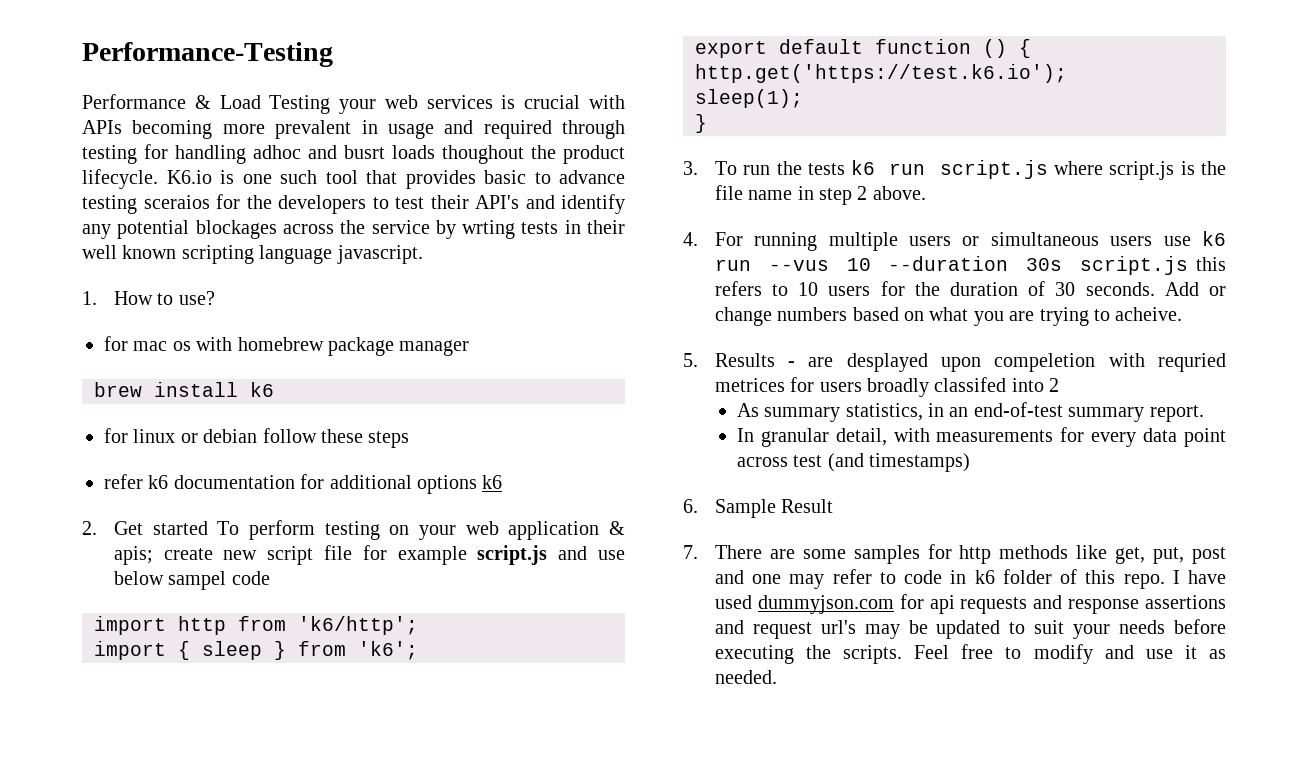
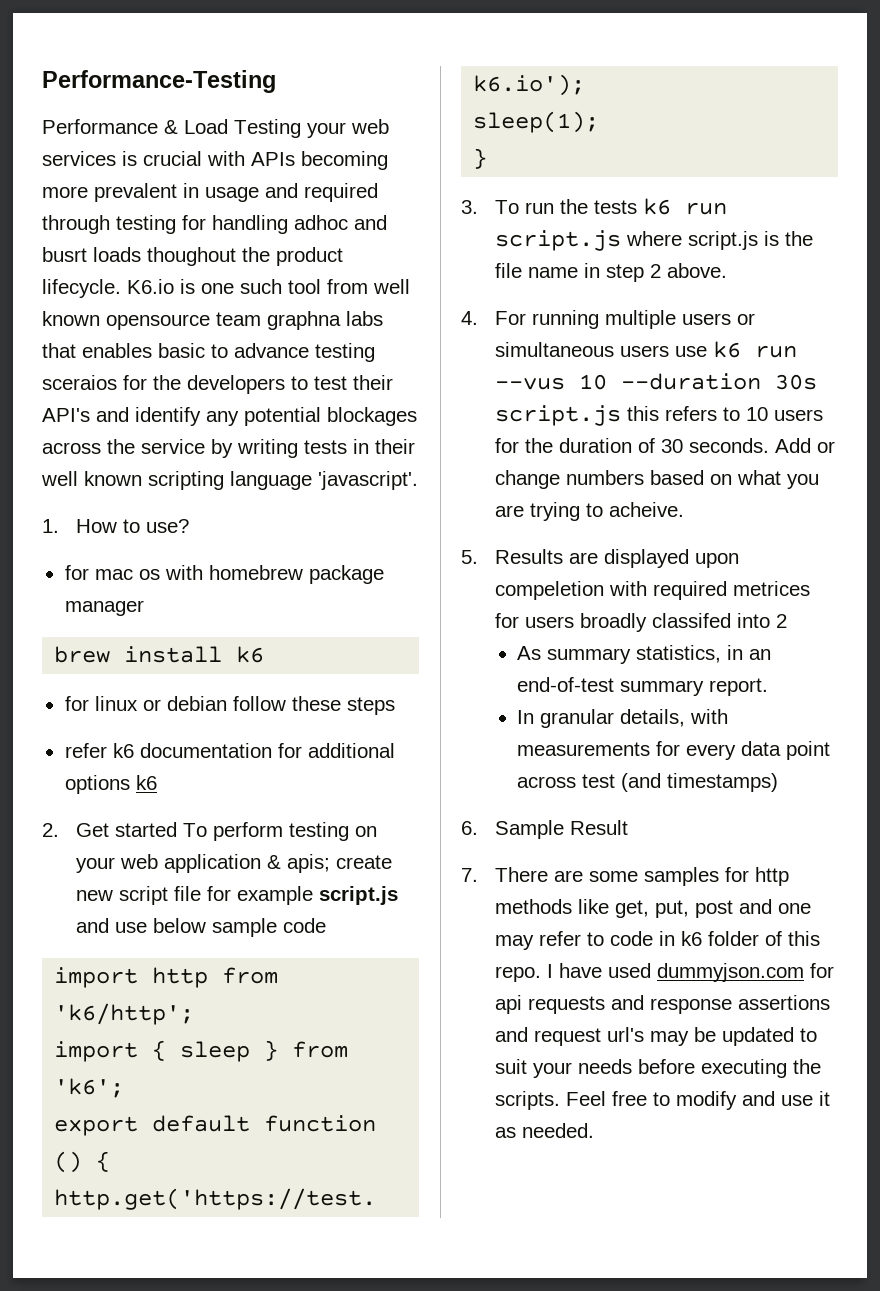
- K6.io is one such tool that provides basic to advance testing sceraios for the developers to test their API's and identify any potential blockages across the service by wrting tests in their well known scripting language javascript.
+ K6.io is one such tool from well known opensource team graphna labs that enables basic to advance testing sceraios for the developers to test their API's and identify any potential blockages across the service by writing tests in their well known scripting language 'javascript'.
- 2. Get started To perform testing on your web application & apis; create new script file for example script.js and use below sampel code
+ 2. Get started To perform testing on your web application & apis; create new script file for example script.js and use below sample code
- 5. Results - are desplayed upon compeletion with requried metrices for users broadly classifed into 2
+ 5. Results are displayed upon compeletion with required metrices for users broadly classifed into 2
- In granular detail, with measurements for every data point across test (and timestamps)
+ In granular details, with measurements for every data point across test (and timestamps)

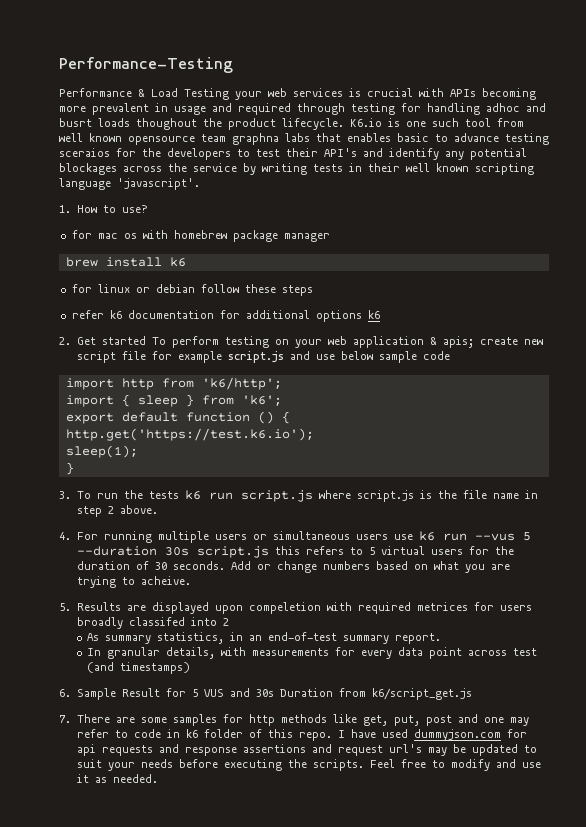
- 4. For running multiple users or simultaneous users use k6 run --vus 10 --duration 30s script.js this refers to 10 users for the duration of 30 seconds.
+ 4. For running multiple users or simultaneous users use k6 run --vus 5 --duration 30s script.js this refers to 5 virtual users for the duration of 30 seconds.
- 6. Sample Result
+ 6. Sample Result for 5 VUS and 30s Duration from k6/script_get.js

